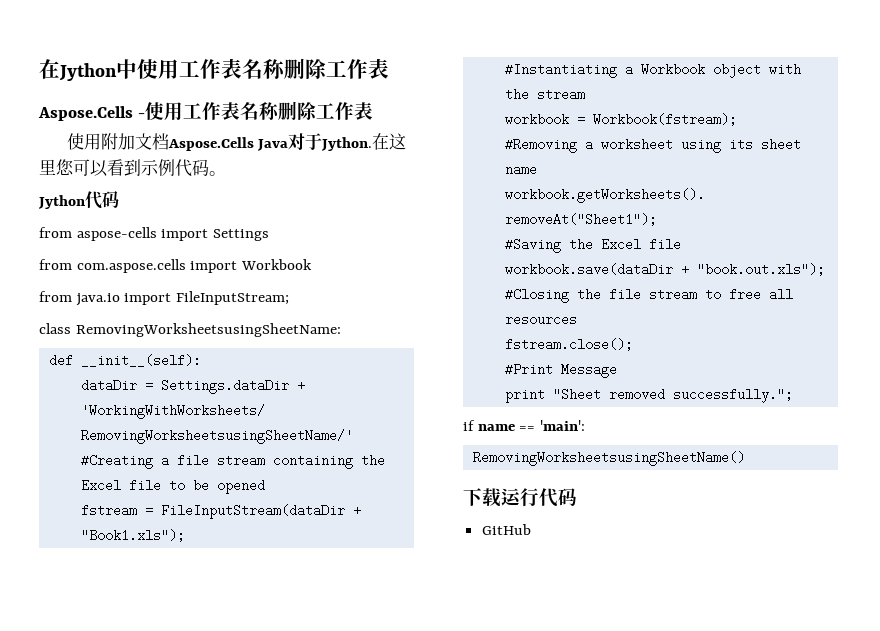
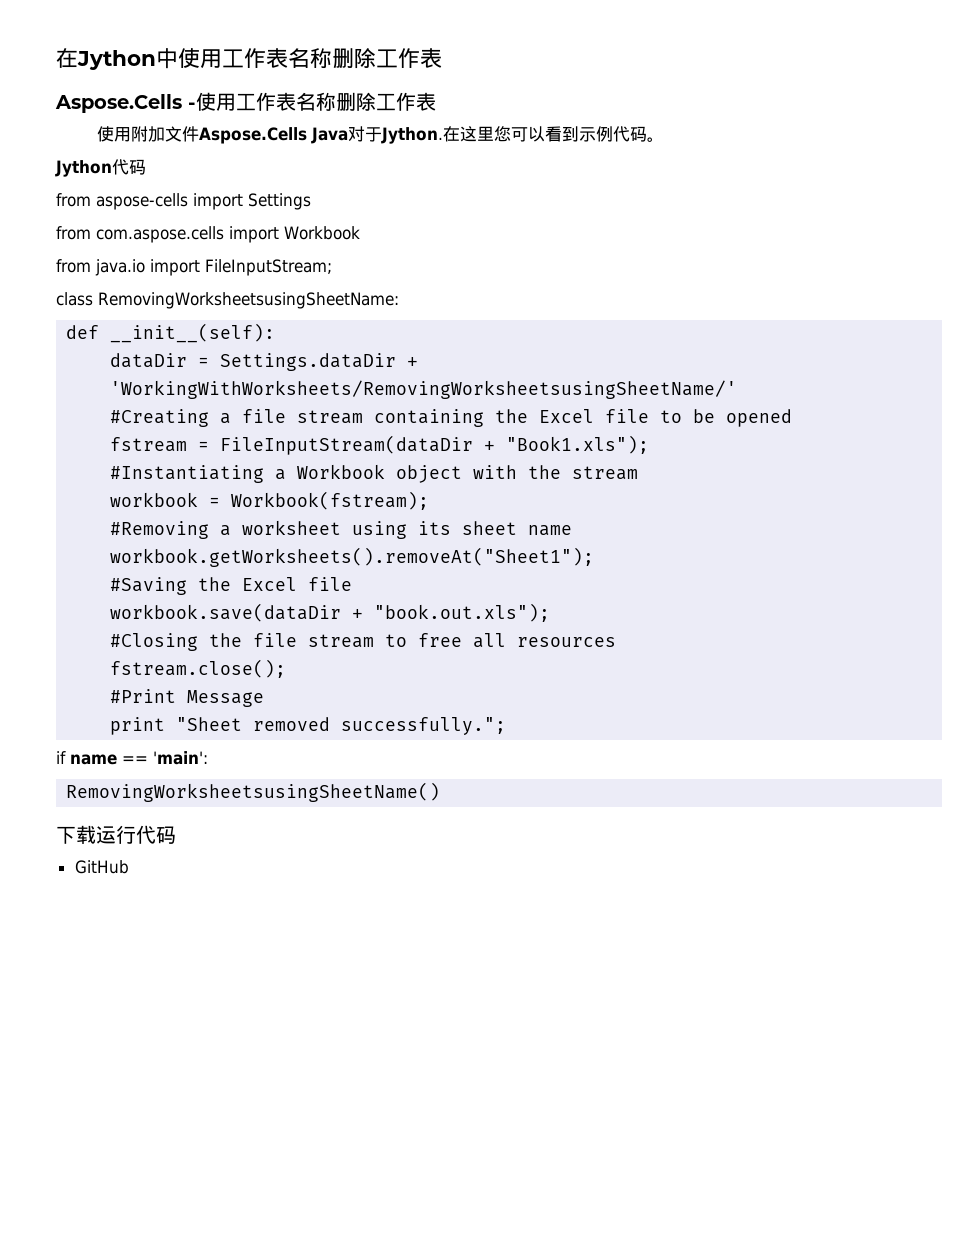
- 使用附加文档Aspose.Cells Java对于Jython.
+ 使用附加文件Aspose.Cells Java对于Jython.

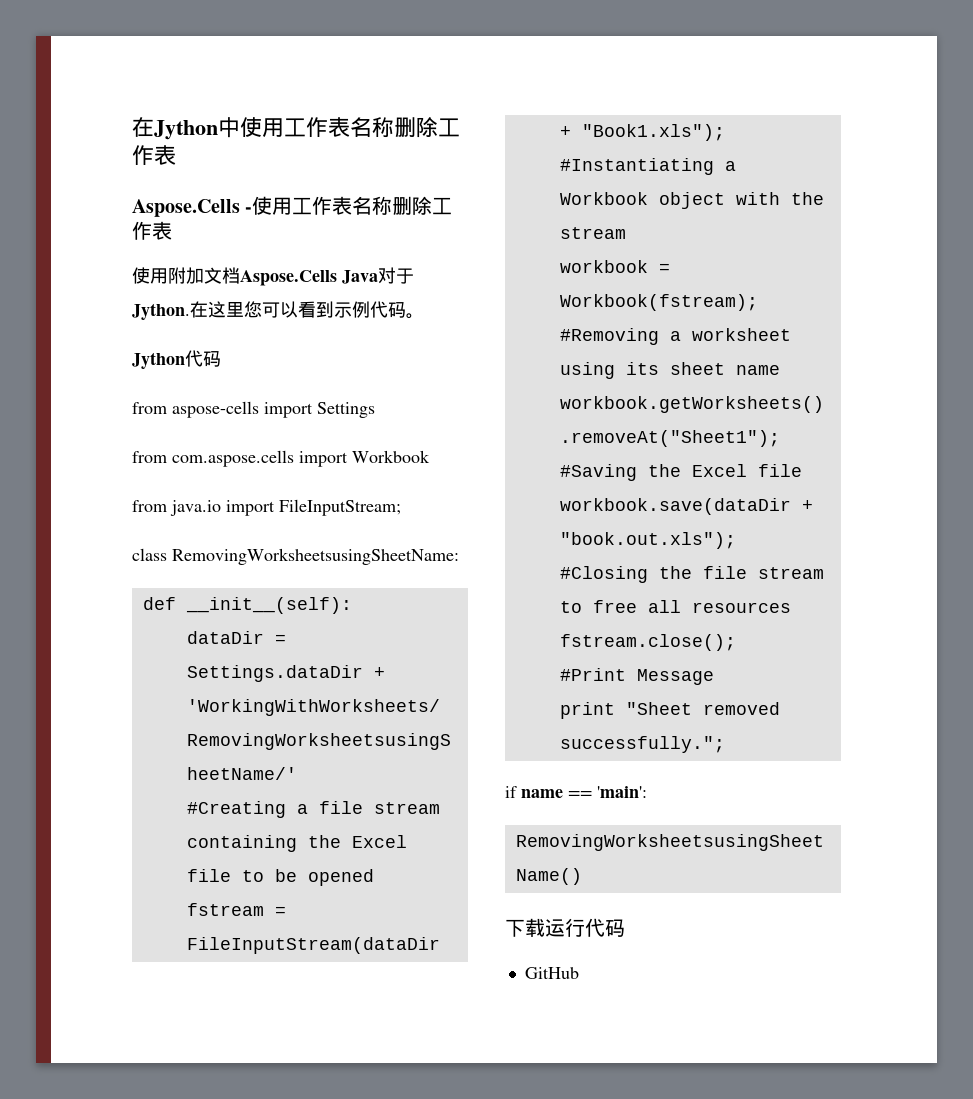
- 使用附加文件Aspose.Cells Java对于Jython.
+ 使用附加文档Aspose.Cells Java对于Jython.

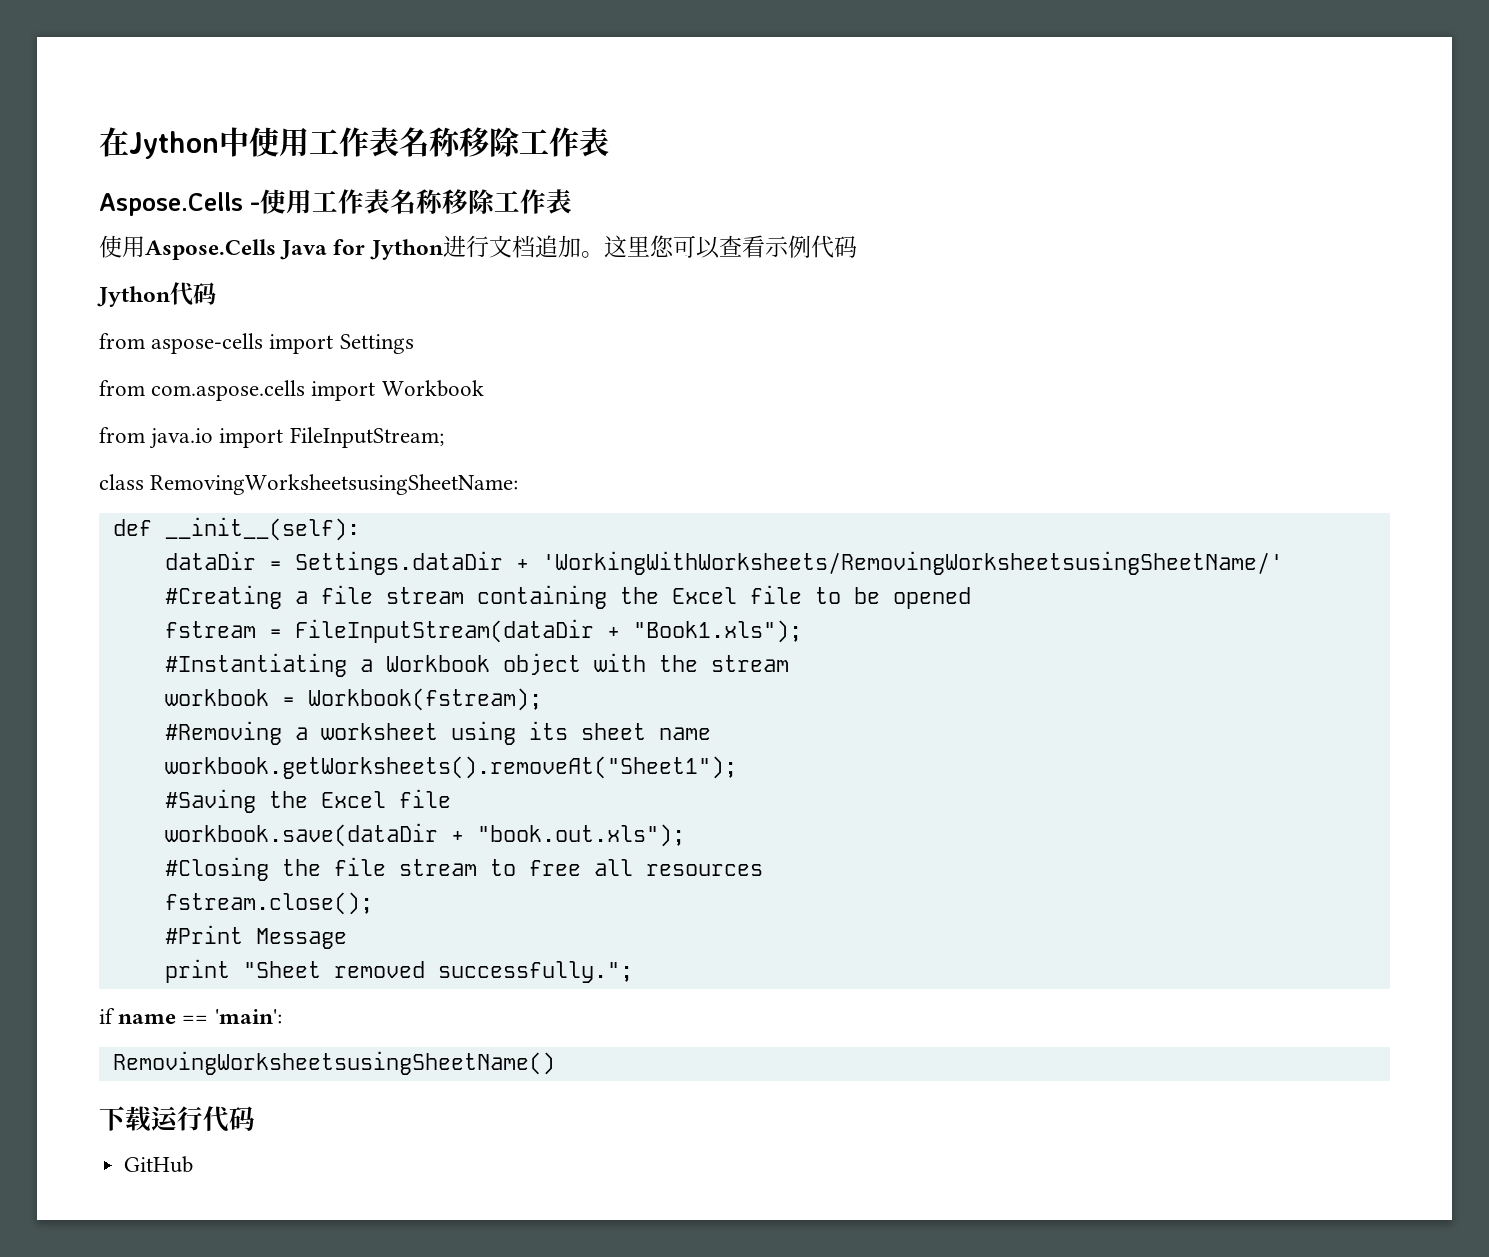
- 在Jython中使用工作表名称删除工作表
+ 在Jython中使用工作表名称移除工作表
- Aspose.Cells -使用工作表名称删除工作表
+ Aspose.Cells -使用工作表名称移除工作表
- 使用附加文档Aspose.Cells Java对于Jython.在这里您可以看到示例代码。
+ 使用Aspose.Cells Java for Jython进行文档追加。这里您可以查看示例代码

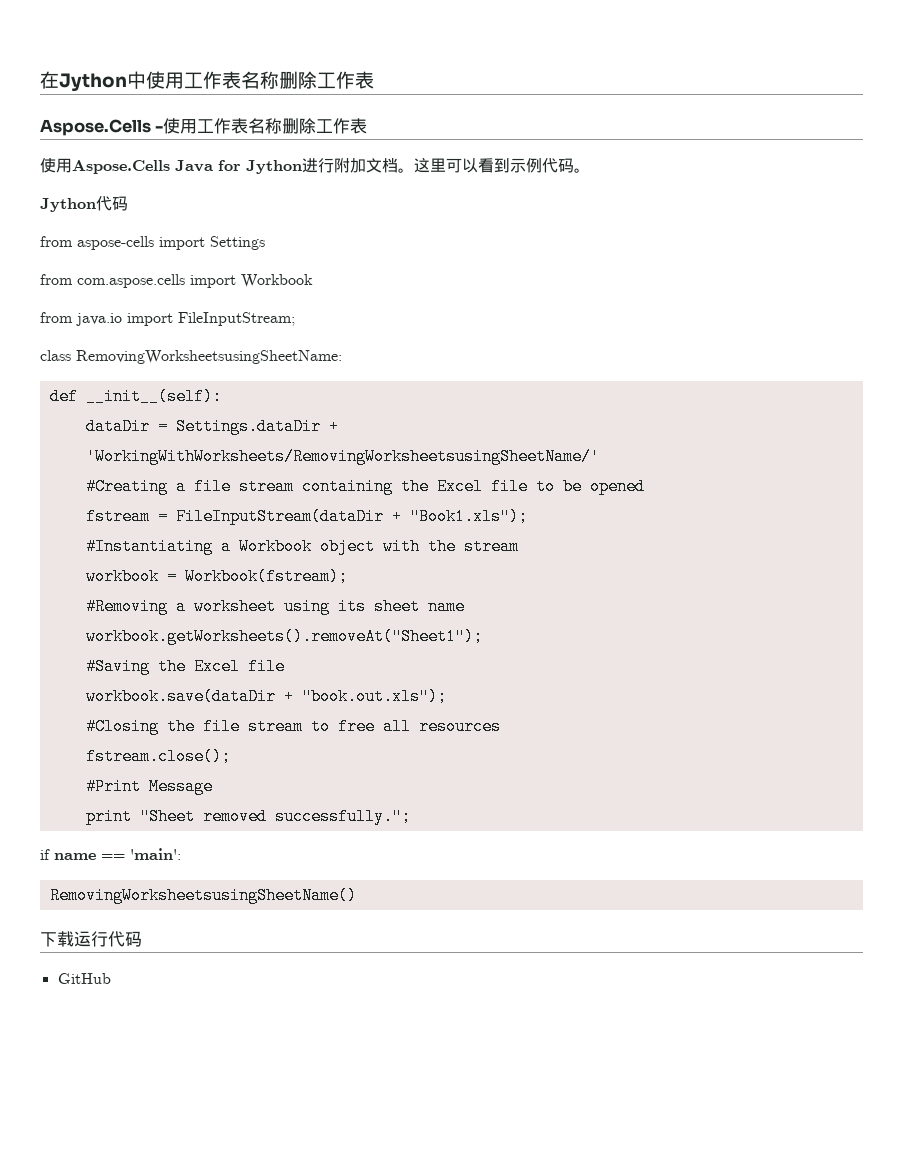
- 在Jython中使用工作表名称移除工作表
+ 在Jython中使用工作表名称删除工作表
- Aspose.Cells -使用工作表名称移除工作表
+ Aspose.Cells -使用工作表名称删除工作表
- 使用Aspose.Cells Java for Jython进行文档追加。这里您可以查看示例代码
+ 使用Aspose.Cells Java for Jython进行附加文档。这里可以看到示例代码。

